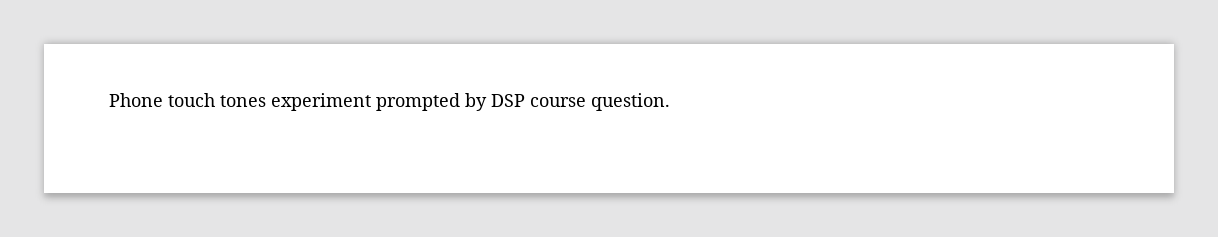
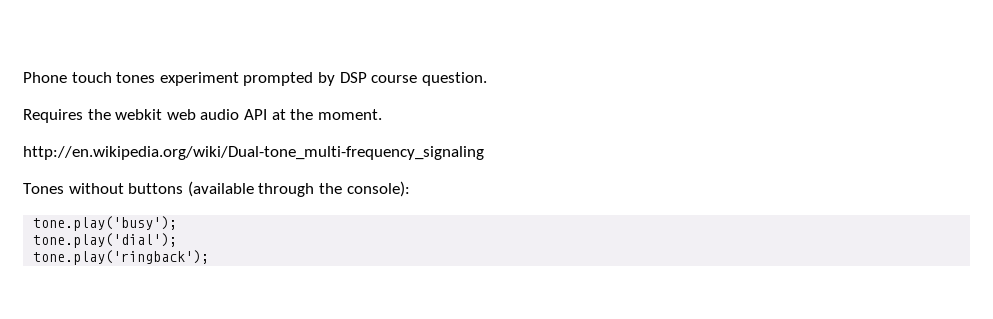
+ Requires the webkit web audio API at the moment.
+ http://en.wikipedia.org/wiki/Dual-tone_multi-frequency_signaling
+ Tones without buttons (available through the console):
+ tone.play('busy');
+ tone.play('dial');
+ tone.play('ringback');

